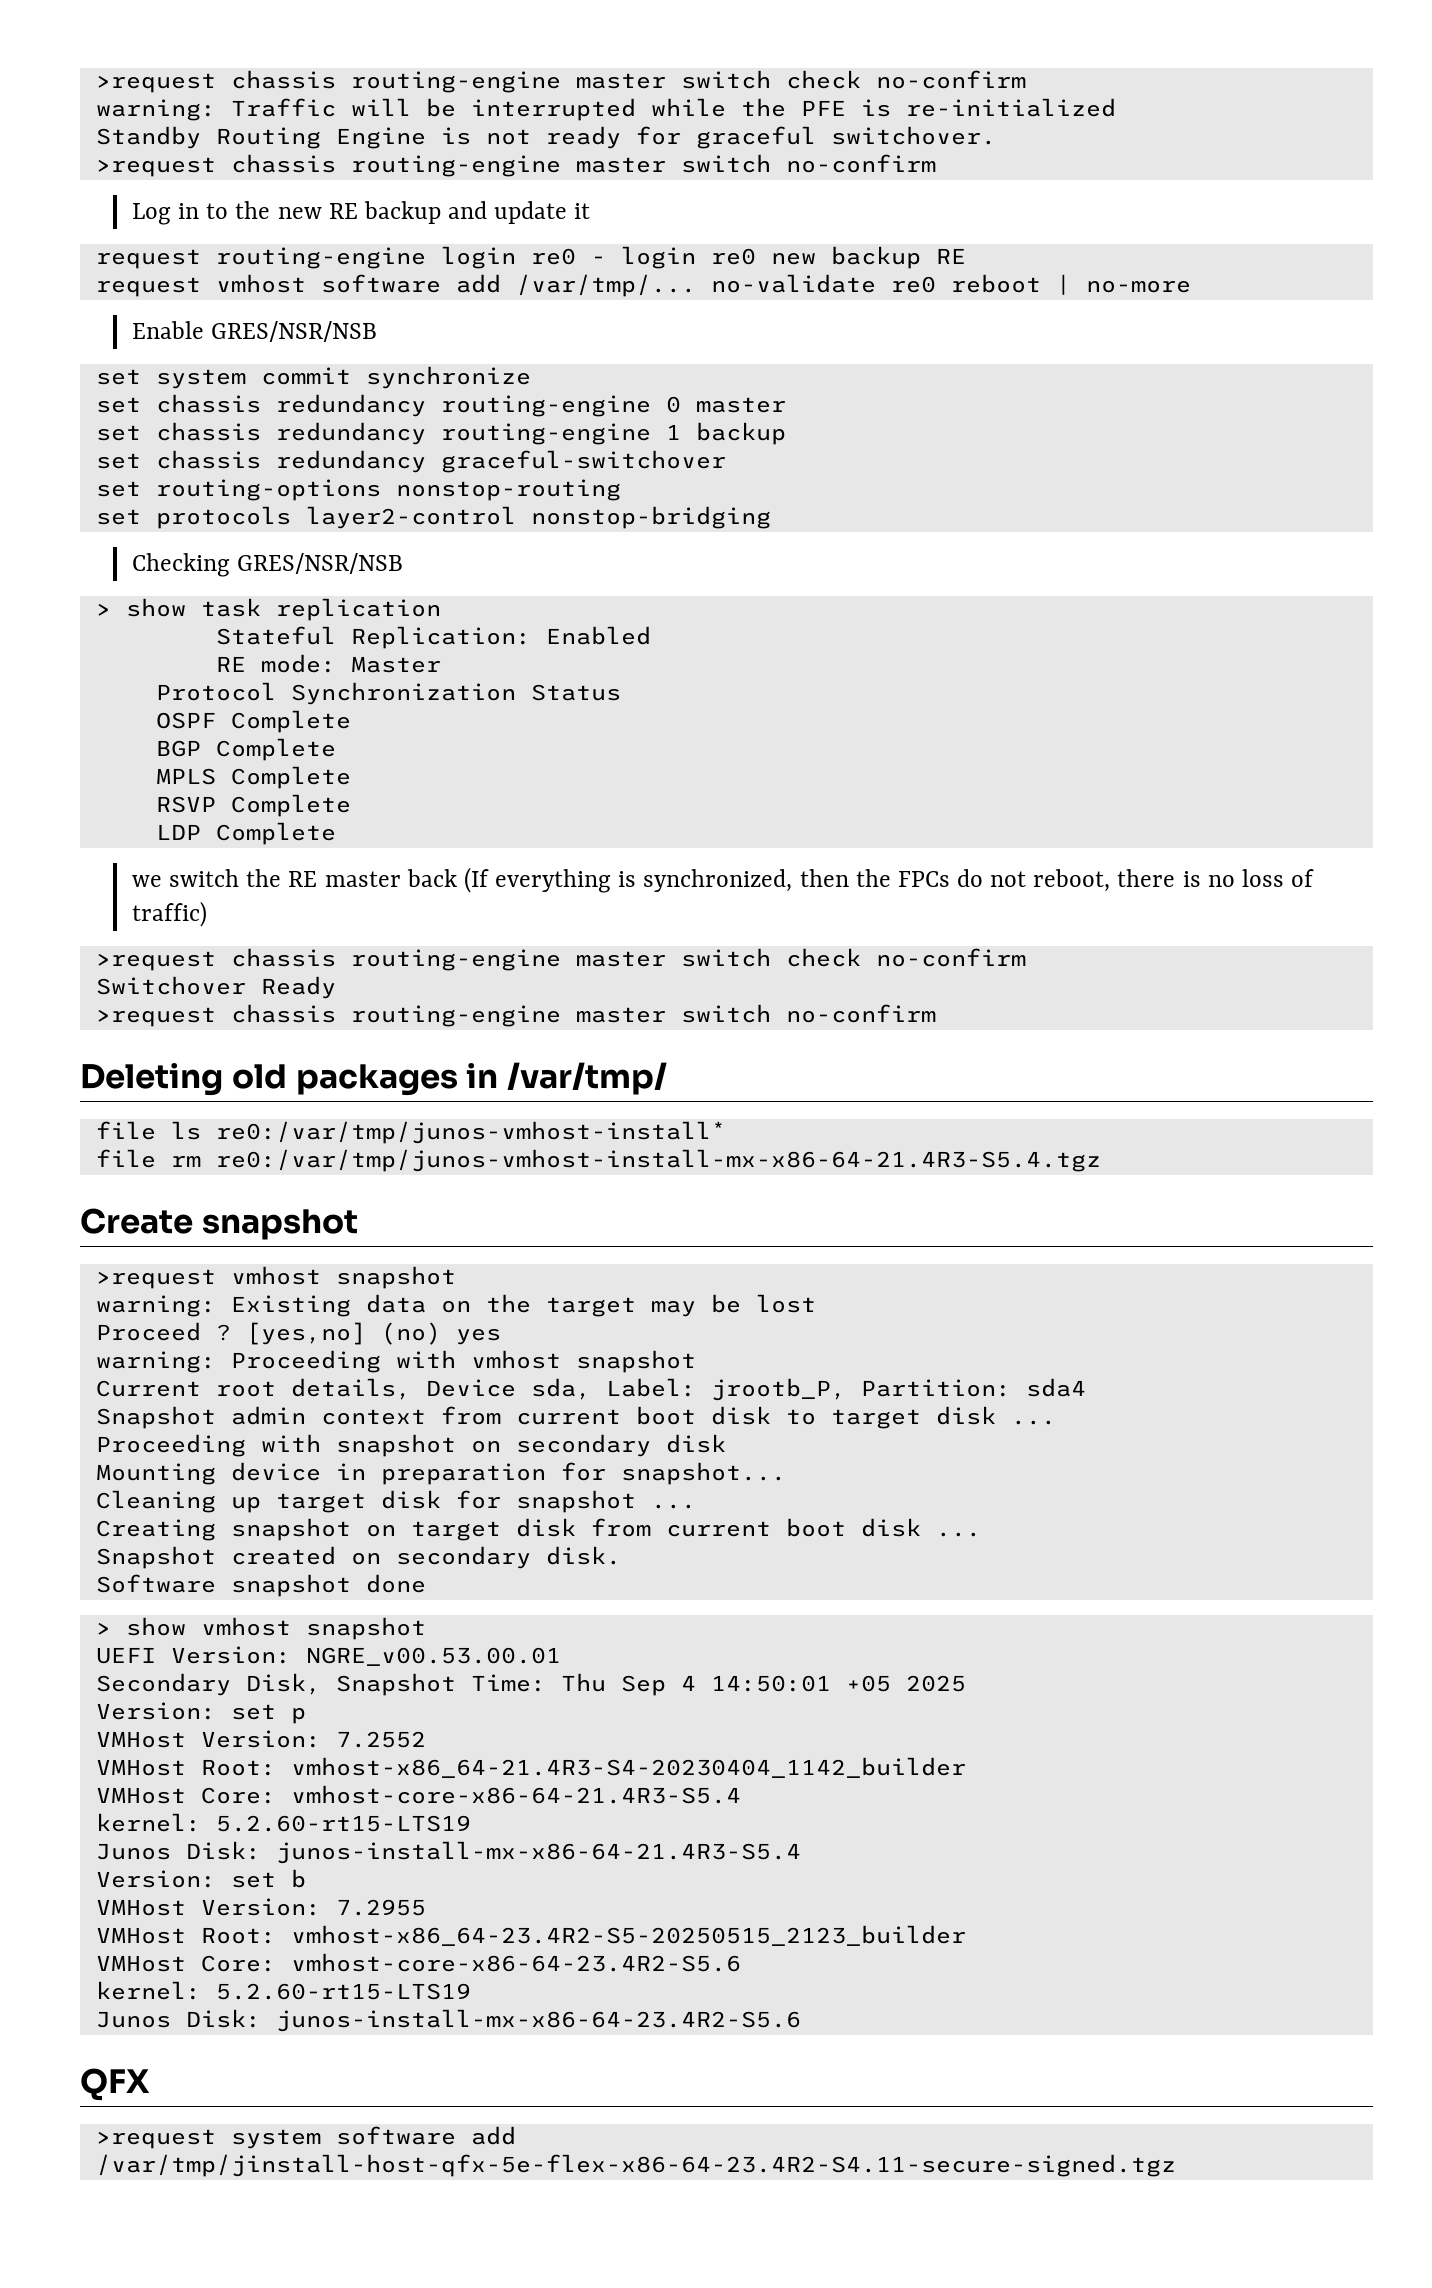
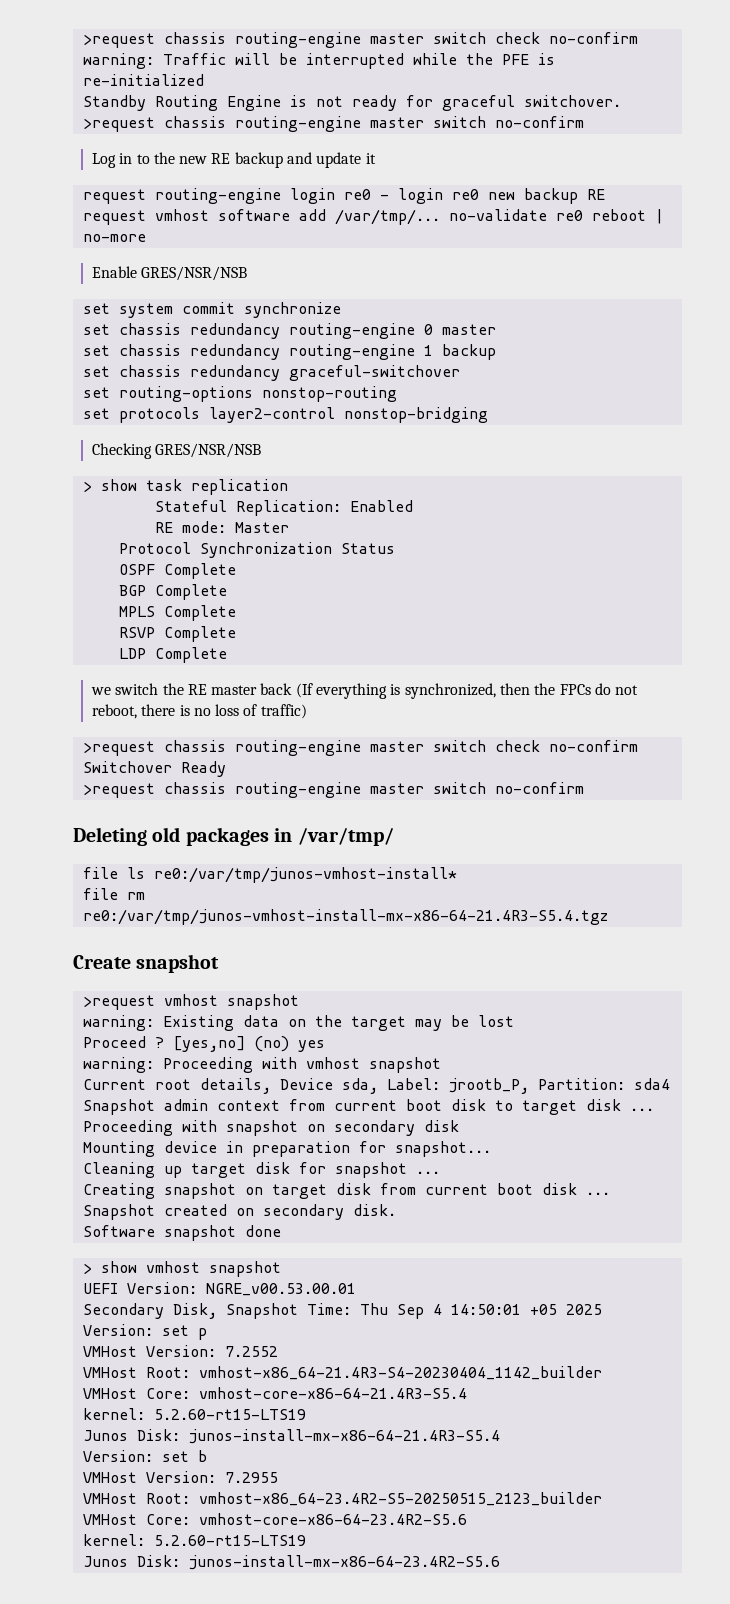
- QFX
- >request system software add /var/tmp/jinstall-host-qfx-5e-flex-x86-64-23.4R2-S4.11-secure-signed.tgz

